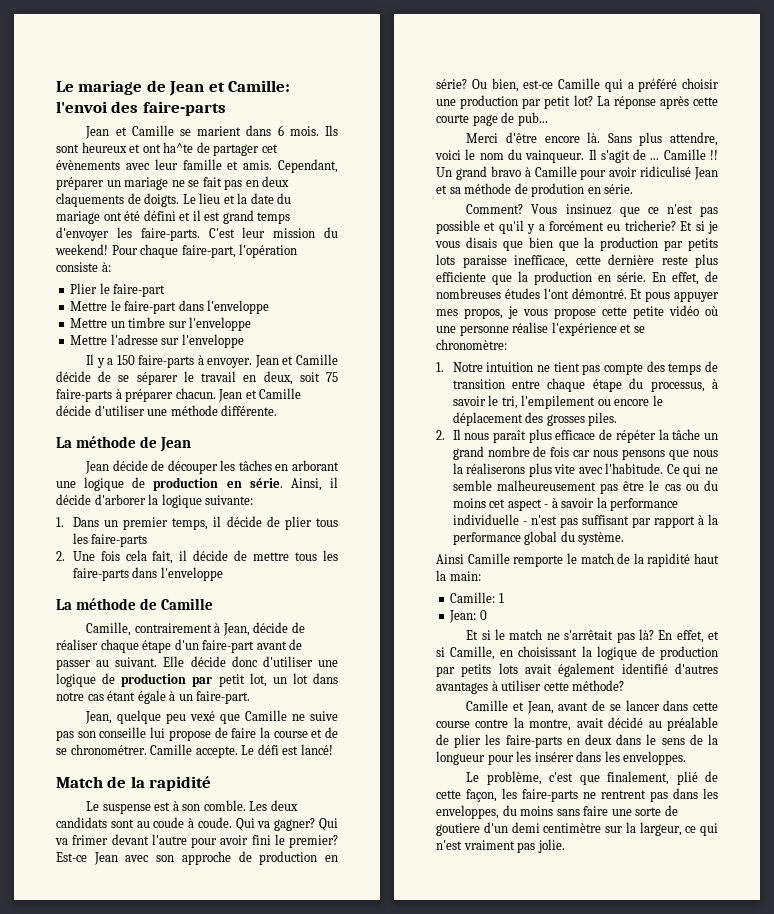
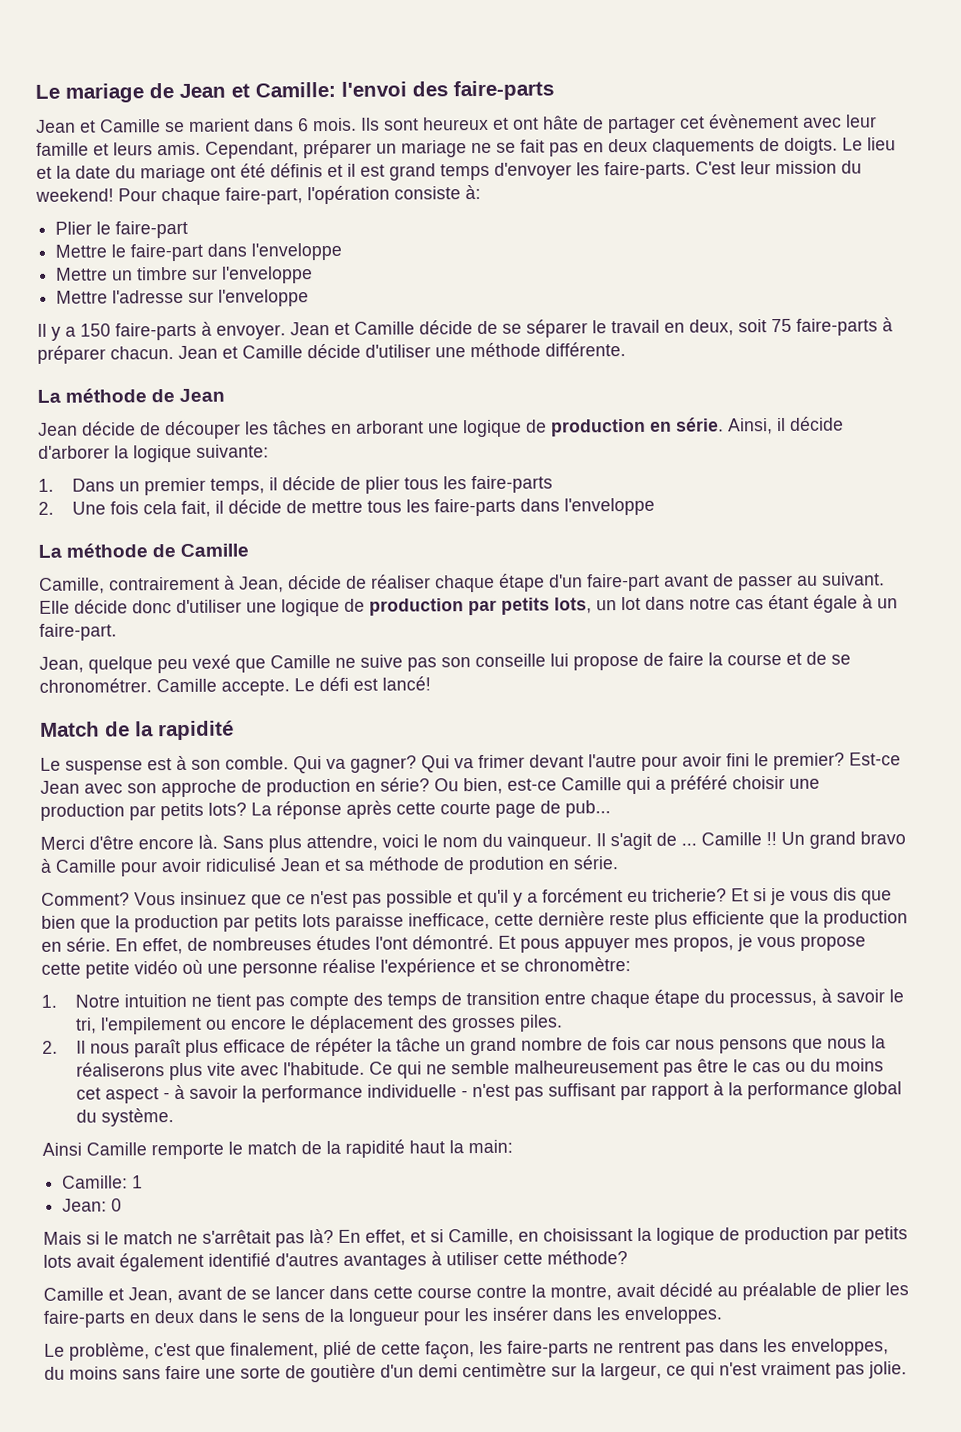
- Ils sont heureux et ont ha^te de partager cet évènements avec leur famille et amis.
+ Ils sont heureux et ont hâte de partager cet évènement avec leur famille et leurs amis.
- Le lieu et la date du mariage ont été défini et il est grand temps d'envoyer les faire-parts.
+ Le lieu et la date du mariage ont été définis et il est grand temps d'envoyer les faire-parts.
- Elle décide donc d'utiliser une logique de production par petit lot, un lot dans notre cas étant égale à un faire-part.
+ Elle décide donc d'utiliser une logique de production par petits lots, un lot dans notre cas étant égale à un faire-part.
- Les deux candidats sont au coude à coude.
- Ou bien, est-ce Camille qui a préféré choisir une production par petit lot?
+ Ou bien, est-ce Camille qui a préféré choisir une production par petits lots?
- Et si je vous disais que bien que la production par petits lots paraisse inefficace, cette dernière reste plus efficiente que la production en série.
+ Et si je vous dis que bien que la production par petits lots paraisse inefficace, cette dernière reste plus efficiente que la production en série.
- Et si le match ne s'arrêtait pas là?
+ Mais si le match ne s'arrêtait pas là?
- Le problème, c'est que finalement, plié de cette façon, les faire-parts ne rentrent pas dans les enveloppes, du moins sans faire une sorte de goutiere d'un demi centimètre sur la largeur, ce qui n'est vraiment pas jolie.
+ Le problème, c'est que finalement, plié de cette façon, les faire-parts ne rentrent pas dans les enveloppes, du moins sans faire une sorte de goutière d'un demi centimètre sur la largeur, ce qui n'est vraiment pas jolie.

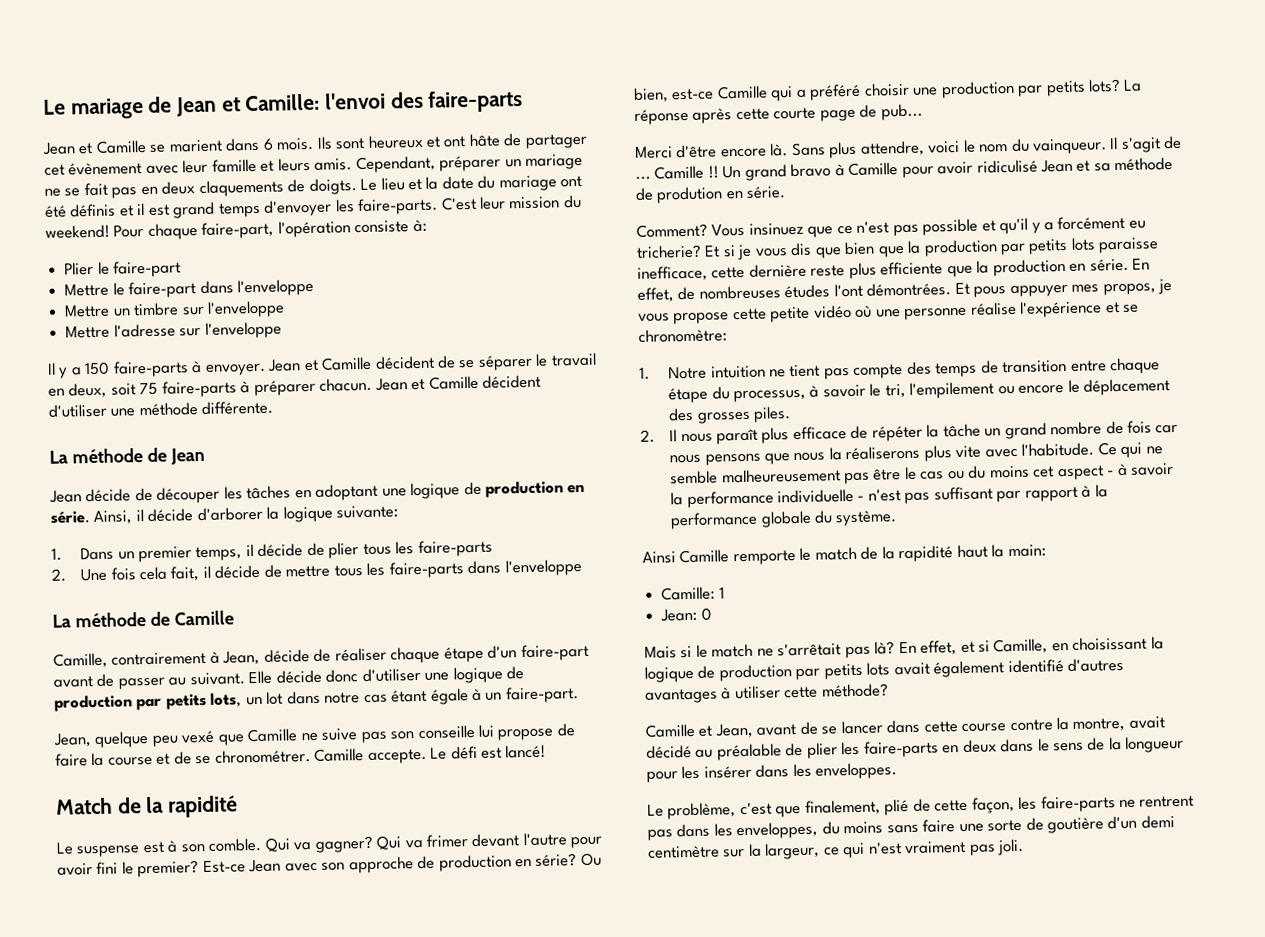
- Jean et Camille décide de se séparer le travail en deux, soit 75 faire-parts à préparer chacun.
+ Jean et Camille décident de se séparer le travail en deux, soit 75 faire-parts à préparer chacun.
- Jean et Camille décide d'utiliser une méthode différente.
+ Jean et Camille décident d'utiliser une méthode différente.
- Jean décide de découper les tâches en arborant une logique de production en série.
+ Jean décide de découper les tâches en adoptant une logique de production en série.
- En effet, de nombreuses études l'ont démontré.
+ En effet, de nombreuses études l'ont démontrées.
- Ce qui ne semble malheureusement pas être le cas ou du moins cet aspect - à savoir la performance individuelle - n'est pas suffisant par rapport à la performance global du système.
+ Ce qui ne semble malheureusement pas être le cas ou du moins cet aspect - à savoir la performance individuelle - n'est pas suffisant par rapport à la performance globale du système.
- Le problème, c'est que finalement, plié de cette façon, les faire-parts ne rentrent pas dans les enveloppes, du moins sans faire une sorte de goutière d'un demi centimètre sur la largeur, ce qui n'est vraiment pas jolie.
+ Le problème, c'est que finalement, plié de cette façon, les faire-parts ne rentrent pas dans les enveloppes, du moins sans faire une sorte de goutière d'un demi centimètre sur la largeur, ce qui n'est vraiment pas joli.

